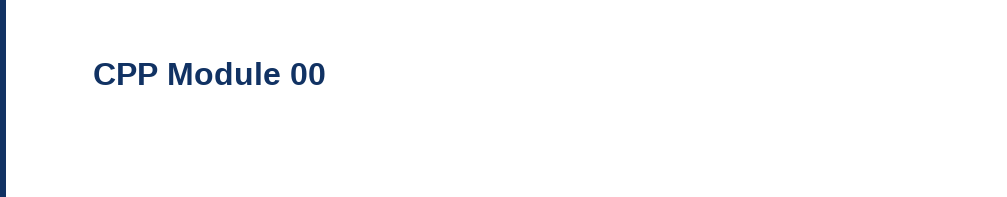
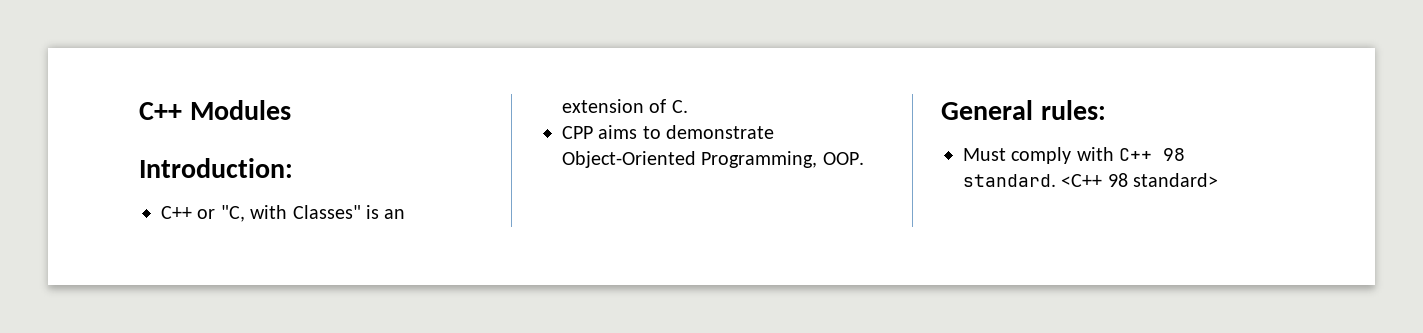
- CPP Module 00
+ C++ Modules
+ Introduction:
+ C++ or "C, with Classes" is an extension of C.
+ CPP aims to demonstrate Object-Oriented Programming, OOP.
+ General rules:
+ Must comply with C++ 98 standard. <C++ 98 standard>

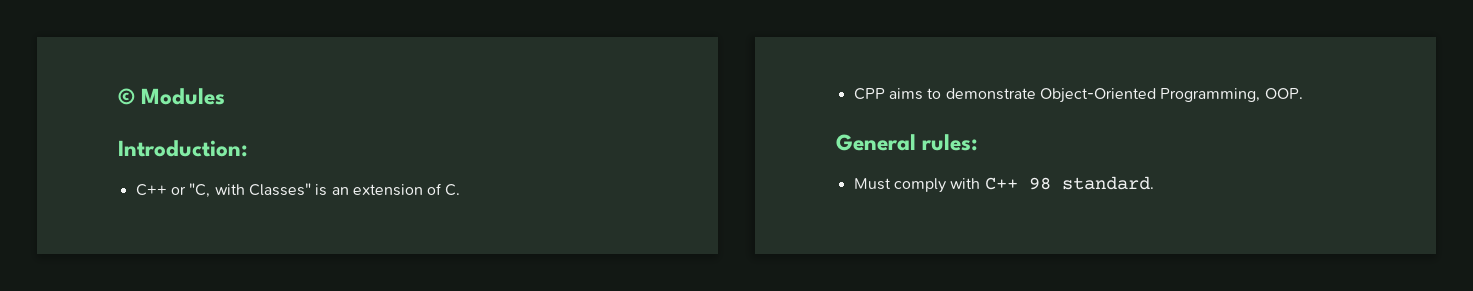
- C++ Modules
+ © Modules
- <C++ 98 standard>

